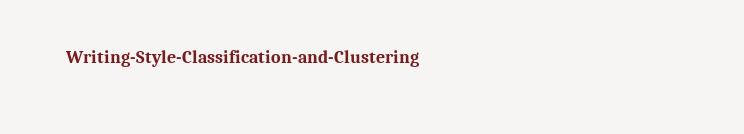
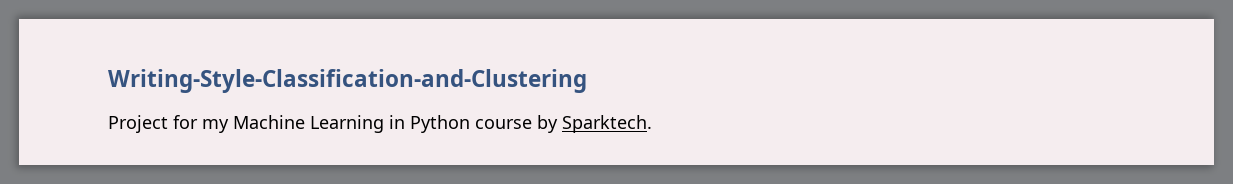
+ Project for my Machine Learning in Python course by Sparktech.

